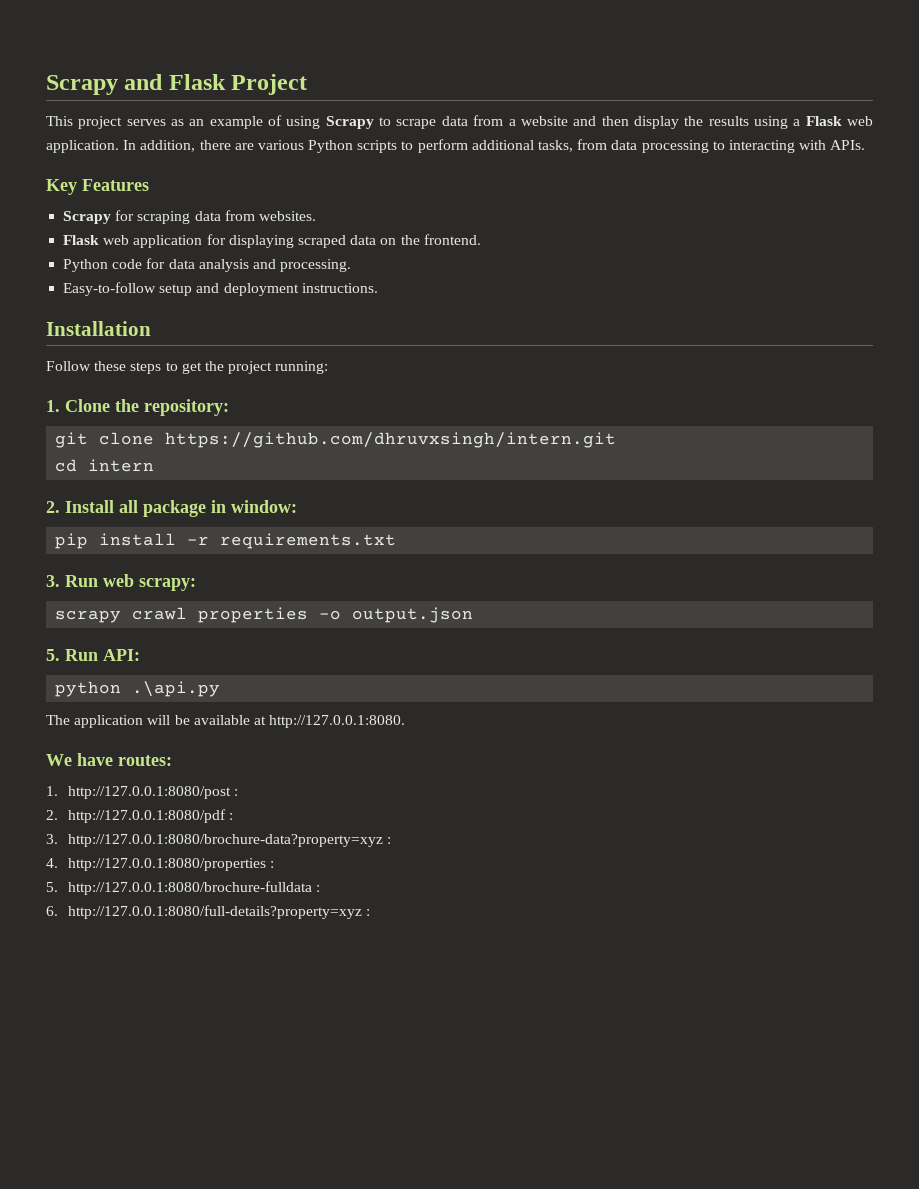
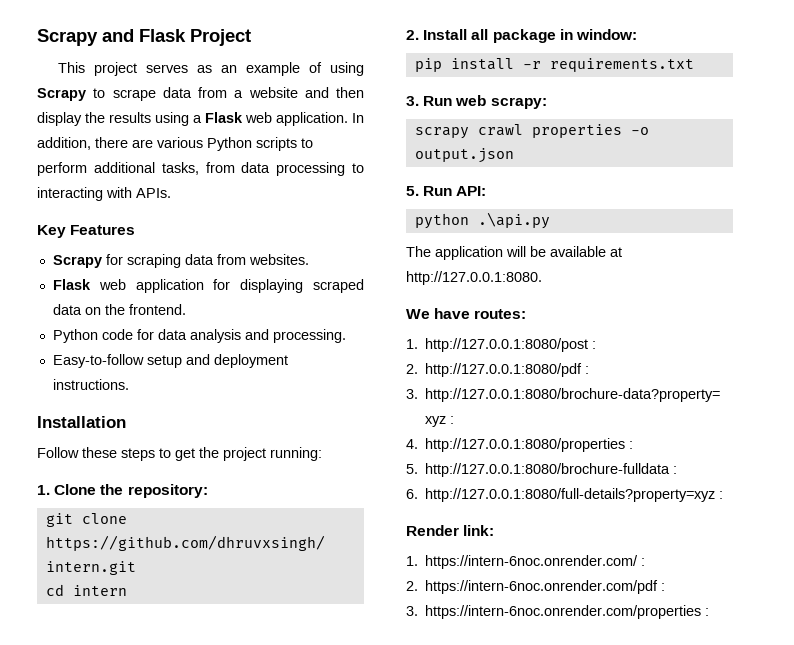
+ Render link:
+ 1. https://intern-6noc.onrender.com/ :
+ 2. https://intern-6noc.onrender.com/pdf :
+ 3. https://intern-6noc.onrender.com/properties :

